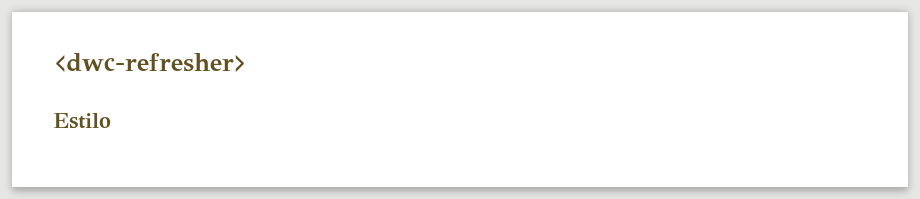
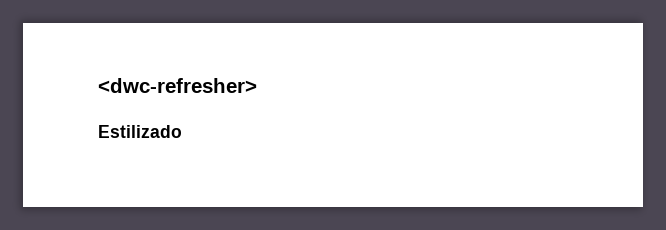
- Estilo
+ Estilizado

